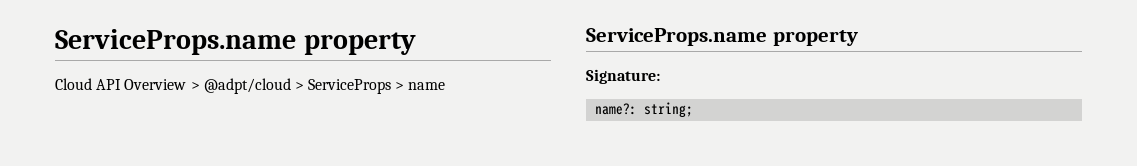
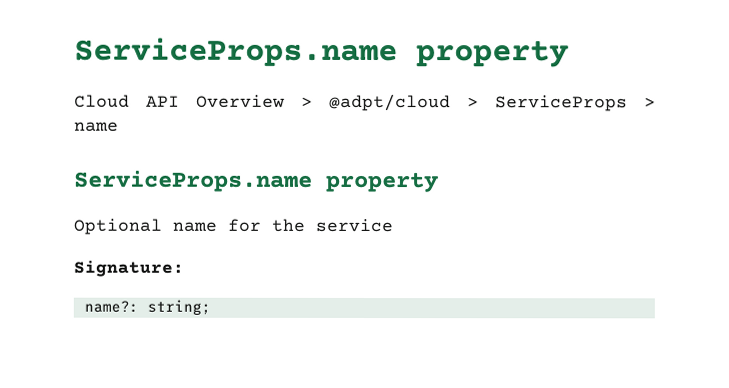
+ Optional name for the service

